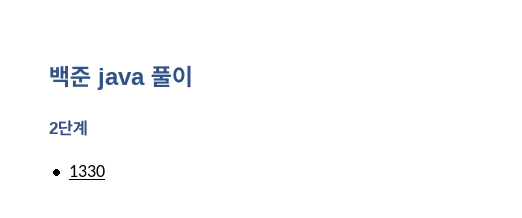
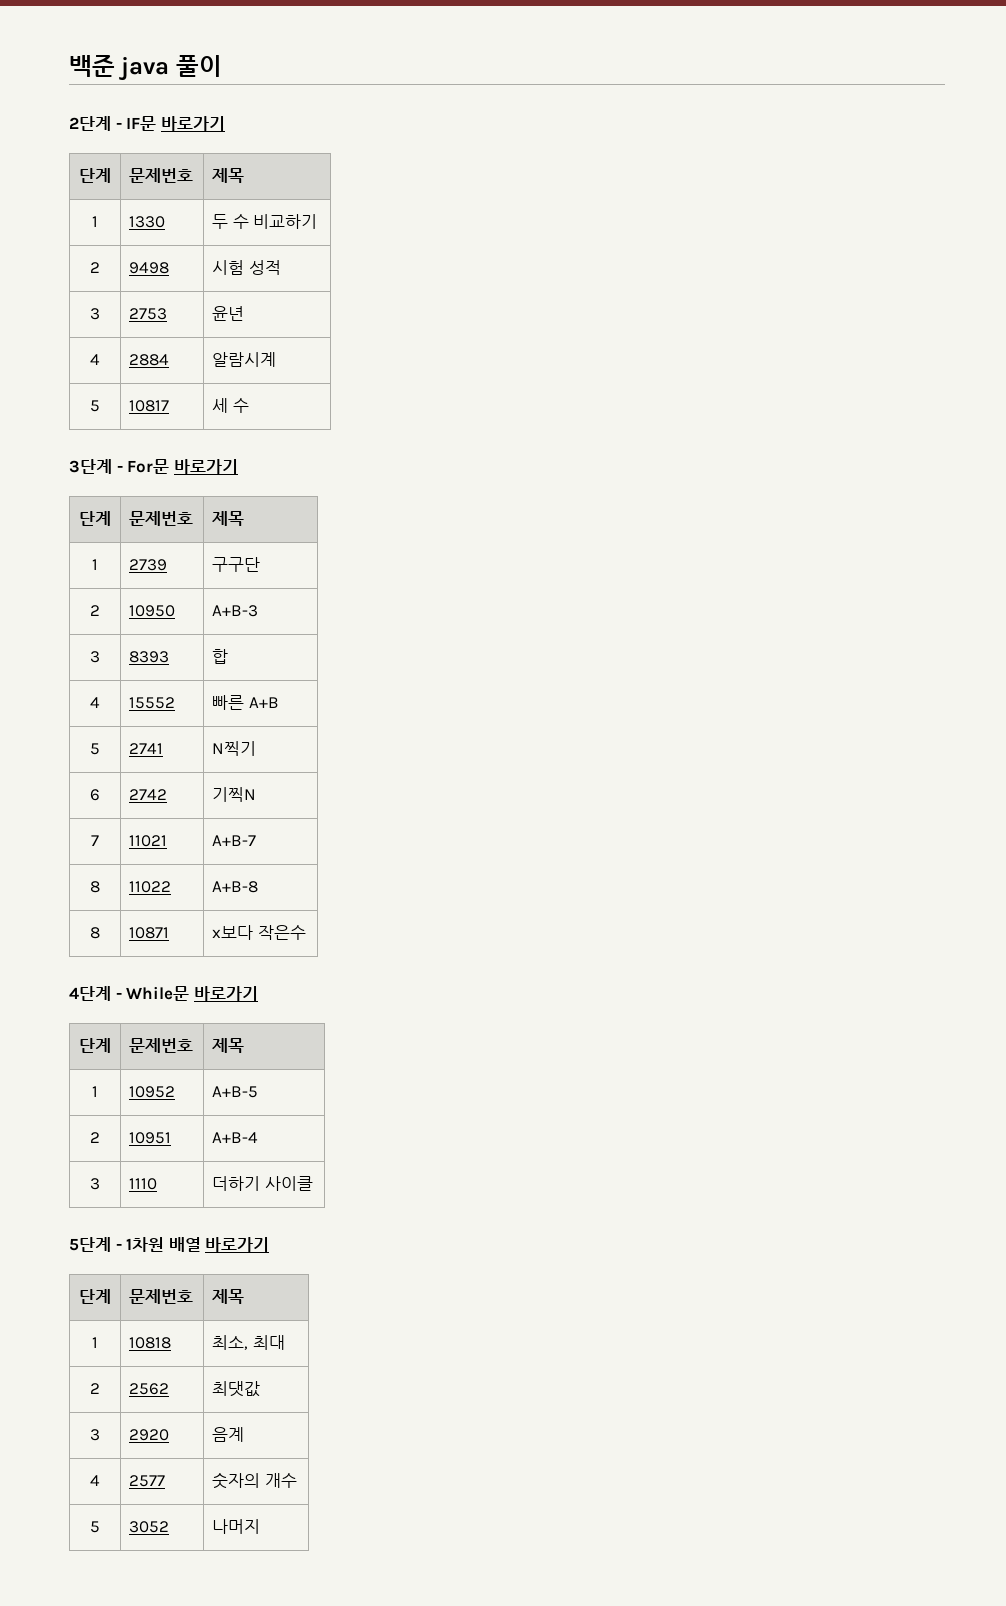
- 2단계
- 1330
+ 2단계 - IF문 바로가기
+ 단계 | 문제번호 | 제목
+ 1 | 1330 | 두 수 비교하기
+ 2 | 9498 | 시험 성적
+ 3 | 2753 | 윤년
+ 4 | 2884 | 알람시계
+ 5 | 10817 | 세 수
+ 3단계 - For문 바로가기
+ 단계 | 문제번호 | 제목
+ 1 | 2739 | 구구단
+ 2 | 10950 | A+B-3
+ 3 | 8393 | 합
+ 4 | 15552 | 빠른 A+B
+ 5 | 2741 | N찍기
+ 6 | 2742 | 기찍N
+ 7 | 11021 | A+B-7
+ 8 | 11022 | A+B-8
+ 8 | 10871 | x보다 작은수
+ 4단계 - While문 바로가기
+ 단계 | 문제번호 | 제목
+ 1 | 10952 | A+B-5
+ 2 | 10951 | A+B-4
+ 3 | 1110 | 더하기 사이클
+ 5단계 - 1차원 배열 바로가기
+ 단계 | 문제번호 | 제목
+ 1 | 10818 | 최소, 최대
+ 2 | 2562 | 최댓값
+ 3 | 2920 | 음계
+ 4 | 2577 | 숫자의 개수
+ 5 | 3052 | 나머지

